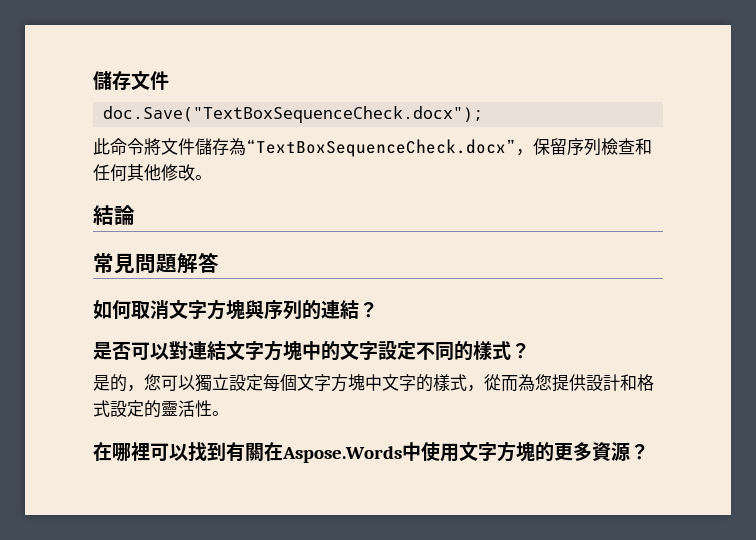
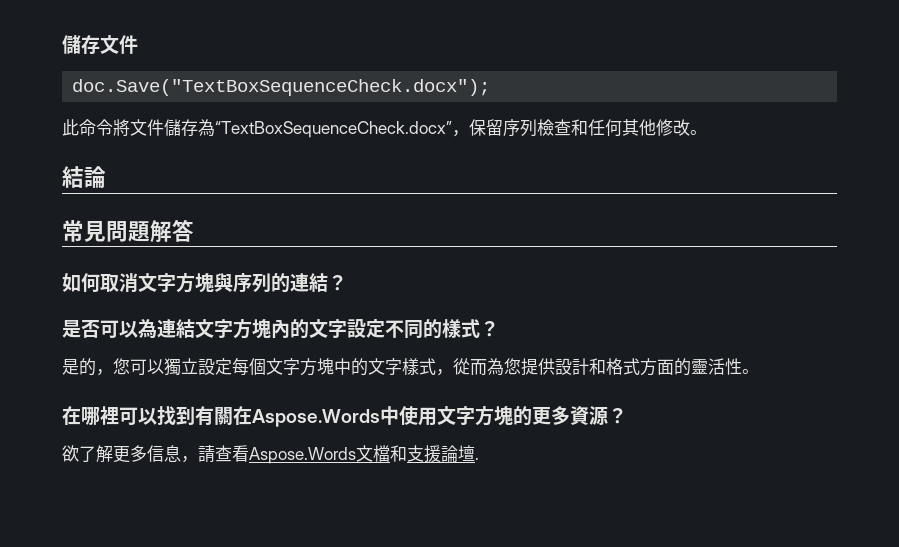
- 是否可以對連結文字方塊中的文字設定不同的樣式？
+ 是否可以為連結文字方塊內的文字設定不同的樣式？
- 是的，您可以獨立設定每個文字方塊中文字的樣式，從而為您提供設計和格式設定的靈活性。
+ 是的，您可以獨立設定每個文字方塊中的文字樣式，從而為您提供設計和格式方面的靈活性。
+ 欲了解更多信息，請查看Aspose.Words文檔和支援論壇.

